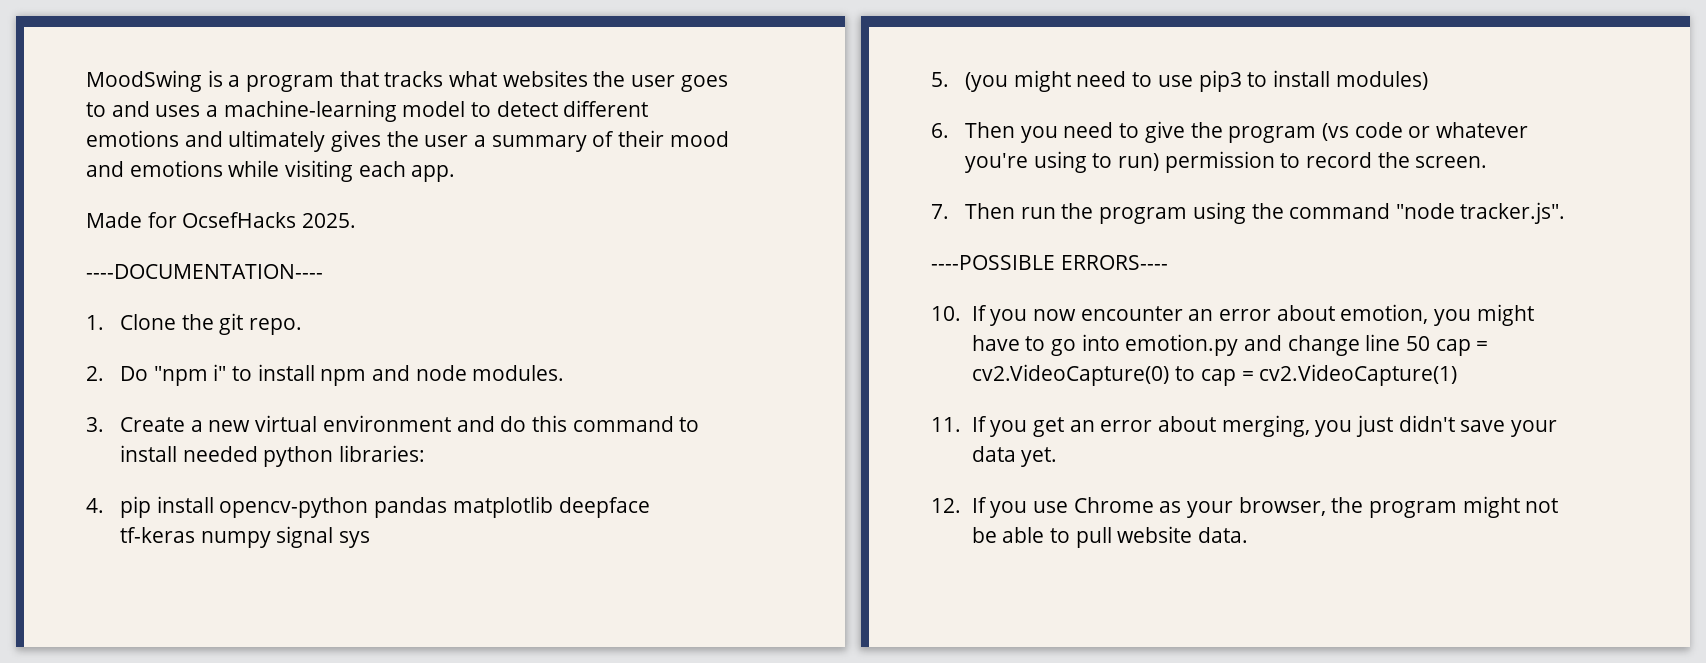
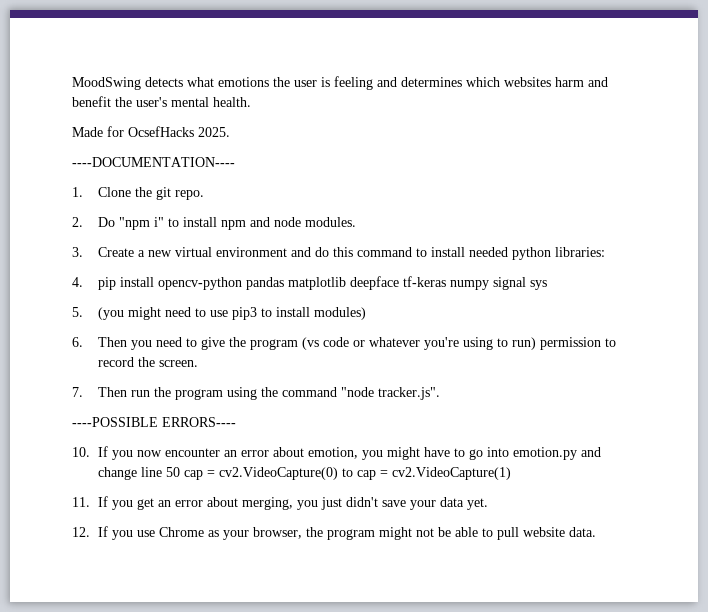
- MoodSwing is a program that tracks what websites the user goes to and uses a machine-learning model to detect different emotions and ultimately gives the user a summary of their mood and emotions while visiting each app.
+ MoodSwing detects what emotions the user is feeling and determines which websites harm and benefit the user's mental health.

